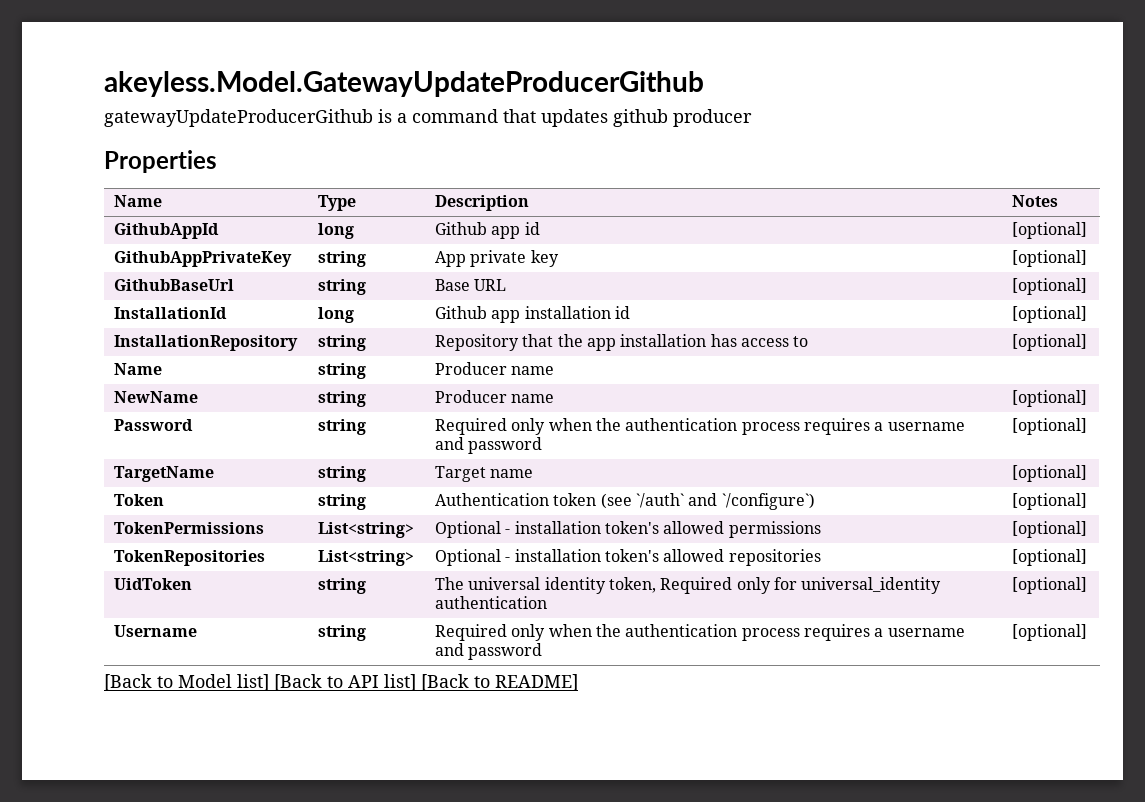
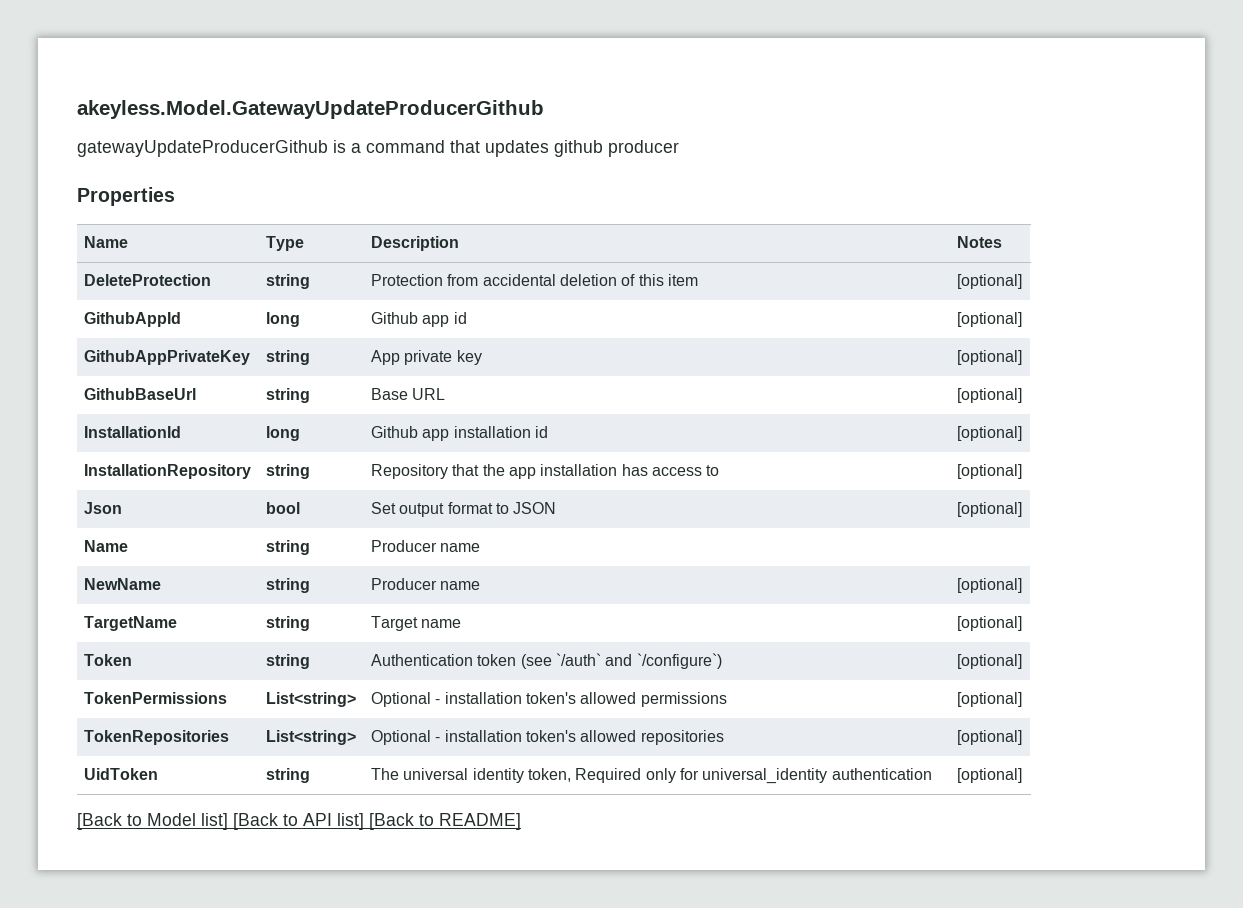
+ DeleteProtection | string | Protection from accidental deletion of this item | [optional]
+ Json | bool | Set output format to JSON | [optional]
- Password | string | Required only when the authentication process requires a username and password | [optional]
- Username | string | Required only when the authentication process requires a username and password | [optional]

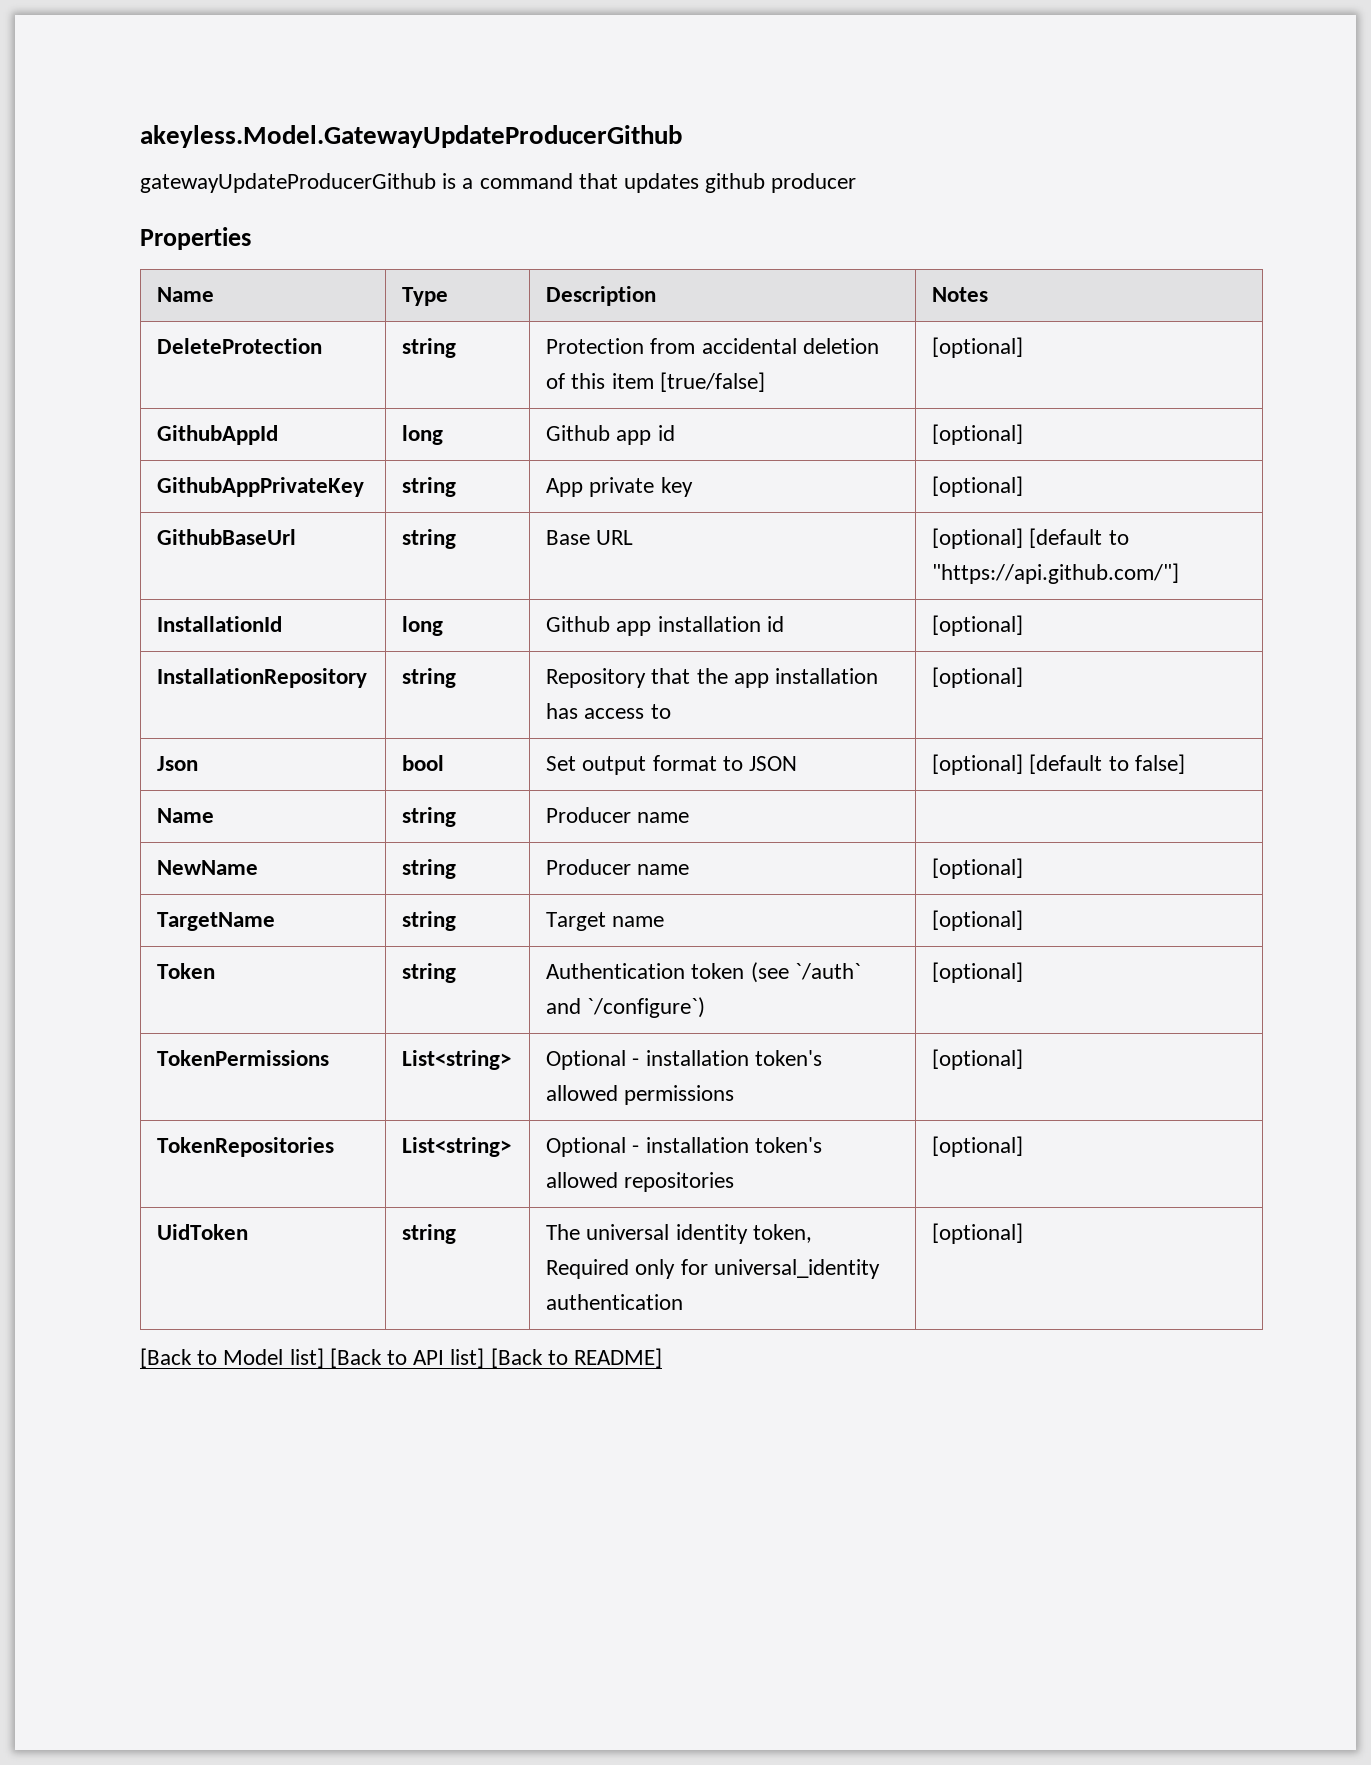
- DeleteProtection | string | Protection from accidental deletion of this item | [optional]
+ DeleteProtection | string | Protection from accidental deletion of this item [true/false] | [optional]
- GithubBaseUrl | string | Base URL | [optional]
+ GithubBaseUrl | string | Base URL | [optional] [default to "https://api.github.com/"]
- Json | bool | Set output format to JSON | [optional]
+ Json | bool | Set output format to JSON | [optional] [default to false]

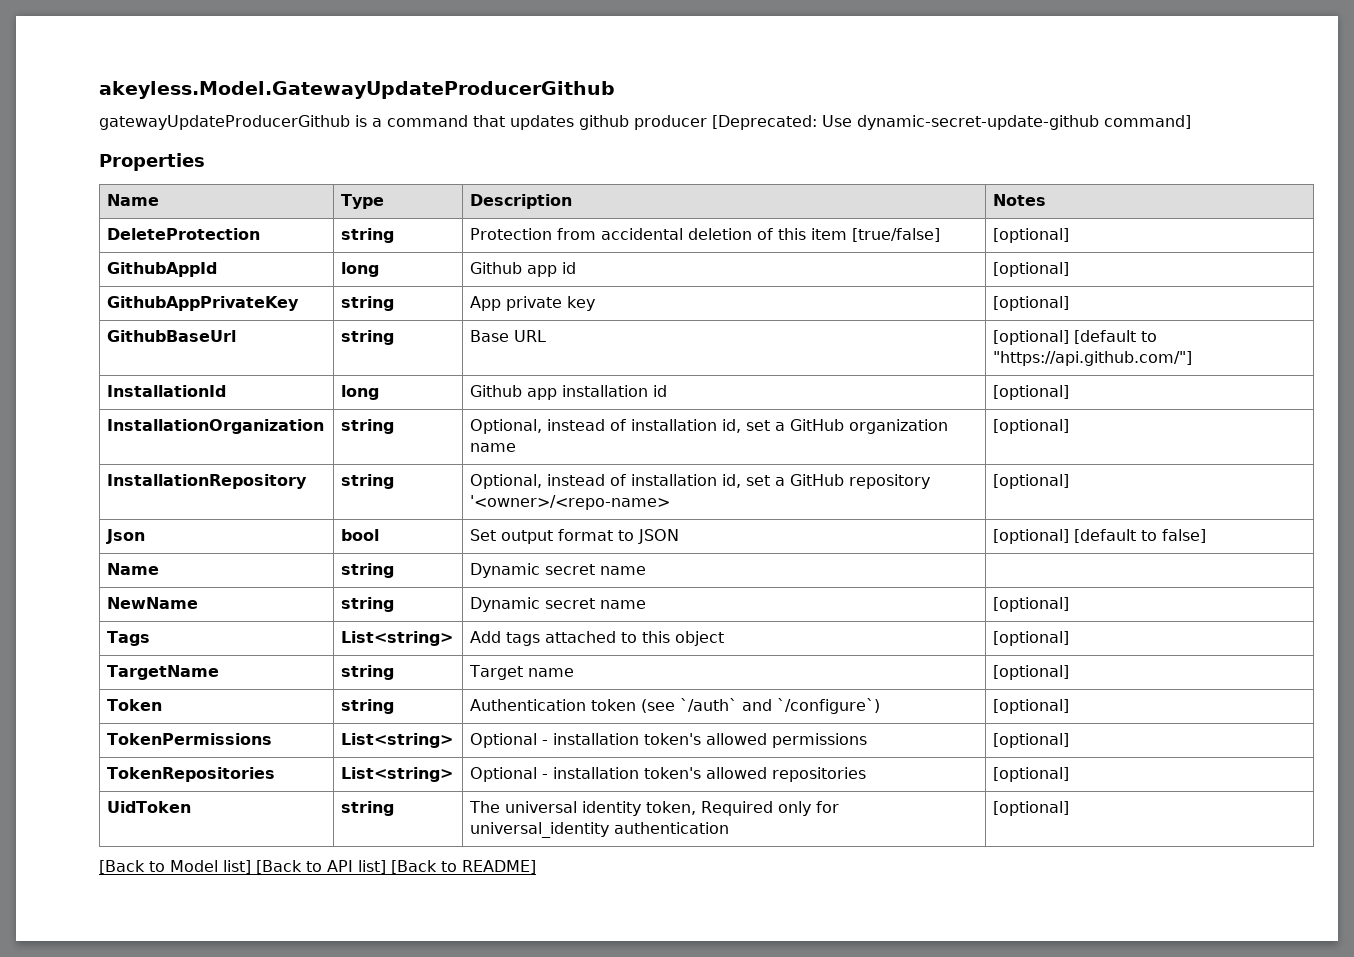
- gatewayUpdateProducerGithub is a command that updates github producer
+ gatewayUpdateProducerGithub is a command that updates github producer [Deprecated: Use dynamic-secret-update-github command]
- InstallationRepository | string | Repository that the app installation has access to | [optional]
+ InstallationOrganization | string | Optional, instead of installation id, set a GitHub organization name | [optional]
+ InstallationRepository | string | Optional, instead of installation id, set a GitHub repository '<owner>/<repo-name> | [optional]
- Name | string | Producer name |
+ Name | string | Dynamic secret name |
- NewName | string | Producer name | [optional]
+ NewName | string | Dynamic secret name | [optional]
+ Tags | List<string> | Add tags attached to this object | [optional]

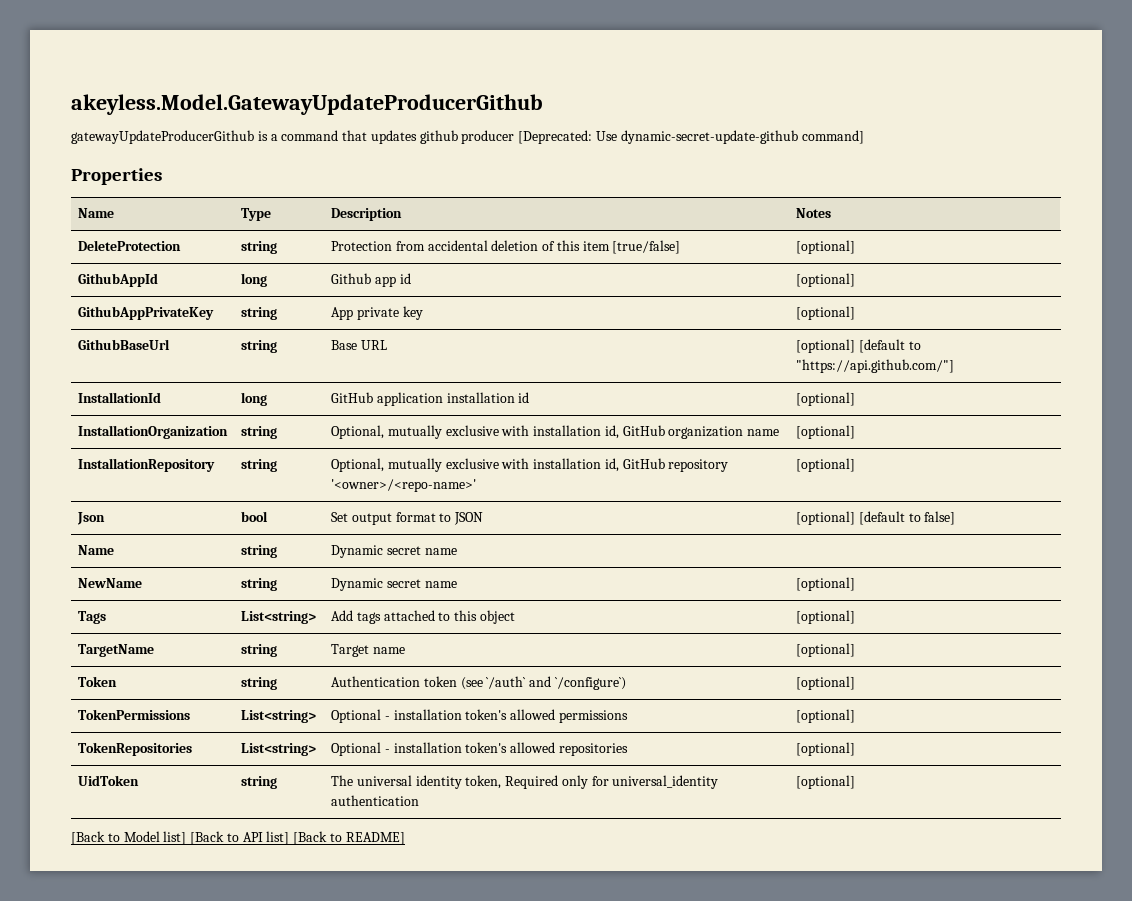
- InstallationId | long | Github app installation id | [optional]
+ InstallationId | long | GitHub application installation id | [optional]
- InstallationOrganization | string | Optional, instead of installation id, set a GitHub organization name | [optional]
+ InstallationOrganization | string | Optional, mutually exclusive with installation id, GitHub organization name | [optional]
- InstallationRepository | string | Optional, instead of installation id, set a GitHub repository '<owner>/<repo-name> | [optional]
+ InstallationRepository | string | Optional, mutually exclusive with installation id, GitHub repository '<owner>/<repo-name>' | [optional]

